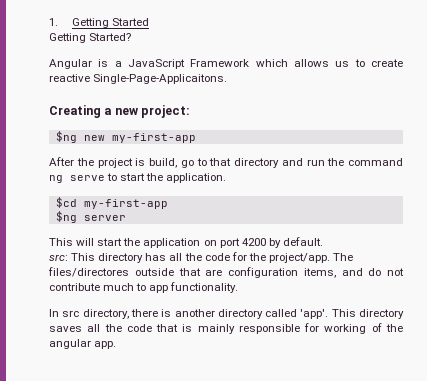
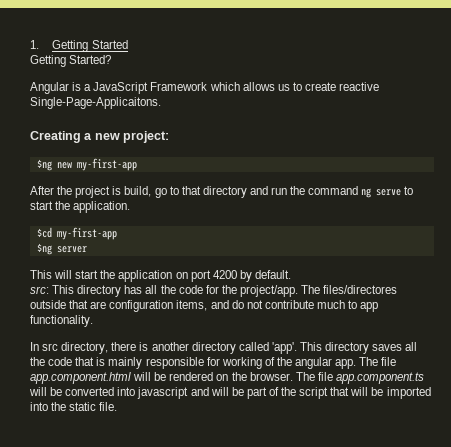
+ The file app.component.html will be rendered on the browser. The file app.component.ts will be converted into javascript and will be part of the script that will be imported into the static file.

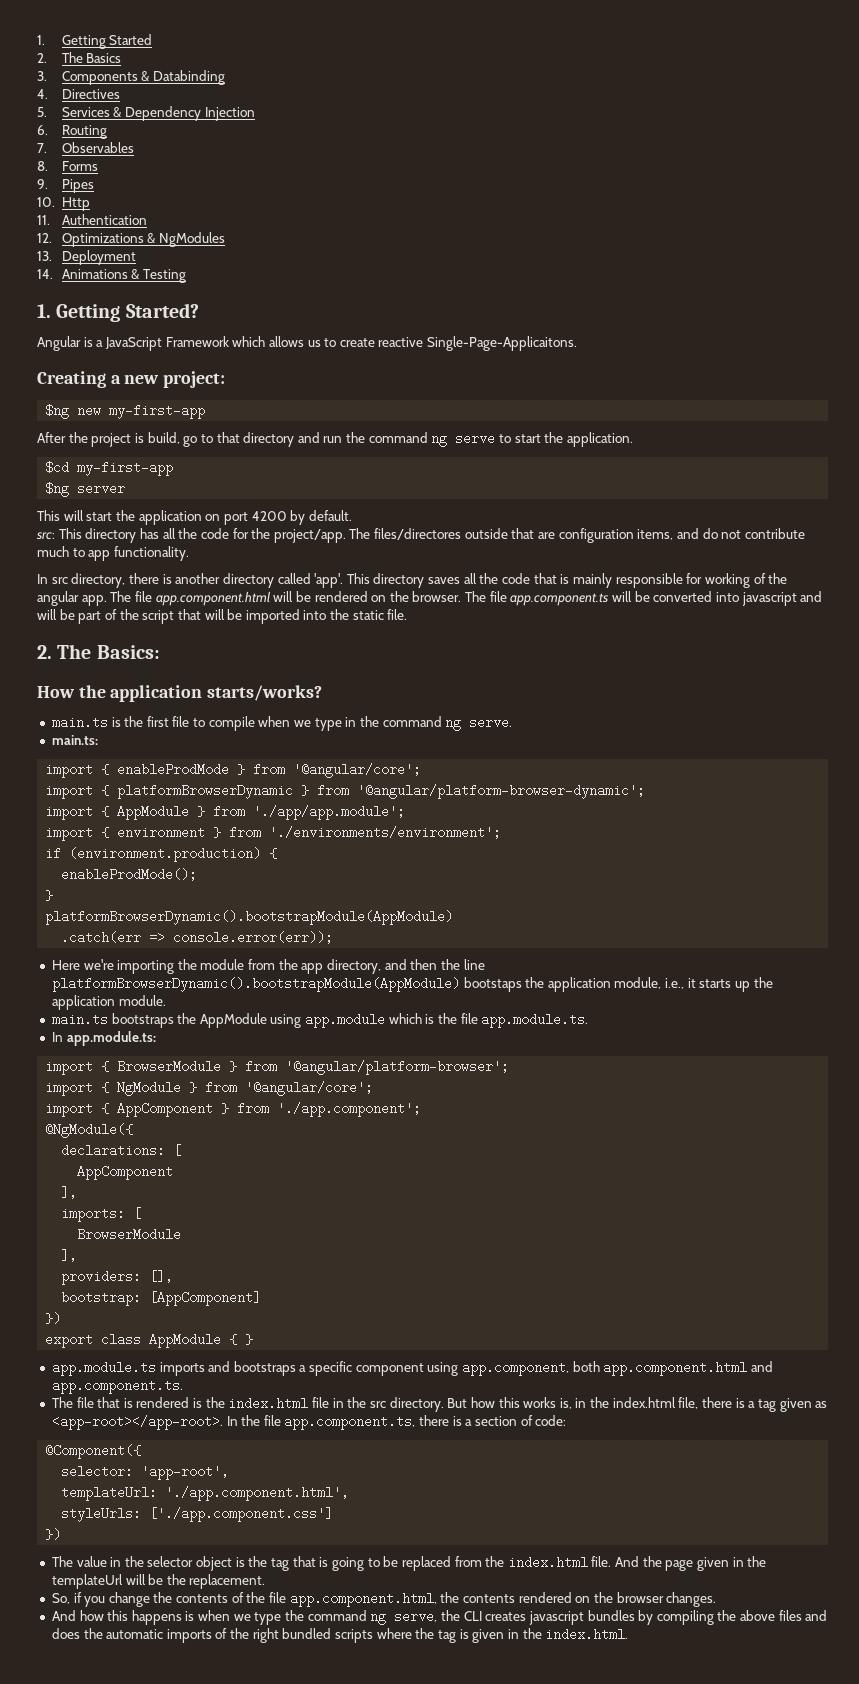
- Getting Started?
+ 2. The Basics
+ 3. Components & Databinding
+ 4. Directives
+ 5. Services & Dependency Injection
+ 6. Routing
+ 7. Observables
+ 8. Forms
+ 9. Pipes
+ 10. Http
+ 11. Authentication
+ 12. Optimizations & NgModules
+ 13. Deployment
+ 14. Animations & Testing
+ 1. Getting Started?
+ 2. The Basics:
+ How the application starts/works?
+ main.ts is the first file to compile when we type in the command ng serve.
+ main.ts:
+ import { enableProdMode } from '@angular/core';
+ import { platformBrowserDynamic } from '@angular/platform-browser-dynamic';
+ import { AppModule } from './app/app.module';
+ import { environment } from './environments/environment';
+ if (environment.production) {
+ enableProdMode();
+ }
+ platformBrowserDynamic().bootstrapModule(AppModule)
+ .catch(err => console.error(err));
+ Here we're importing the module from the app directory, and then the line platformBrowserDynamic().bootstrapModule(AppModule) bootstaps the application module, i.e., it starts up the application module.
+ main.ts bootstraps the AppModule using app.module which is the file app.module.ts.
+ In app.module.ts:
+ import { BrowserModule } from '@angular/platform-browser';
+ import { NgModule } from '@angular/core';
+ import { AppComponent } from './app.component';
+ @NgModule({
+ declarations: [
+ AppComponent
+ ],
+ imports: [
+ BrowserModule
+ ],
+ providers: [],
+ bootstrap: [AppComponent]
+ })
+ export class AppModule { }
+ app.module.ts imports and bootstraps a specific component using app.component, both app.component.html and app.component.ts.
+ The file that is rendered is the index.html file in the src directory. But how this works is, in the index.html file, there is a tag given as <app-root></app-root>. In the file app.component.ts, there is a section of code:
+ @Component({
+ selector: 'app-root',
+ templateUrl: './app.component.html',
+ styleUrls: ['./app.component.css']
+ })
+ The value in the selector object is the tag that is going to be replaced from the index.html file. And the page given in the templateUrl will be the replacement.
+ So, if you change the contents of the file app.component.html, the contents rendered on the browser changes.
+ And how this happens is when we type the command ng serve, the CLI creates javascript bundles by compiling the above files and does the automatic imports of the right bundled scripts where the tag is given in the index.html.

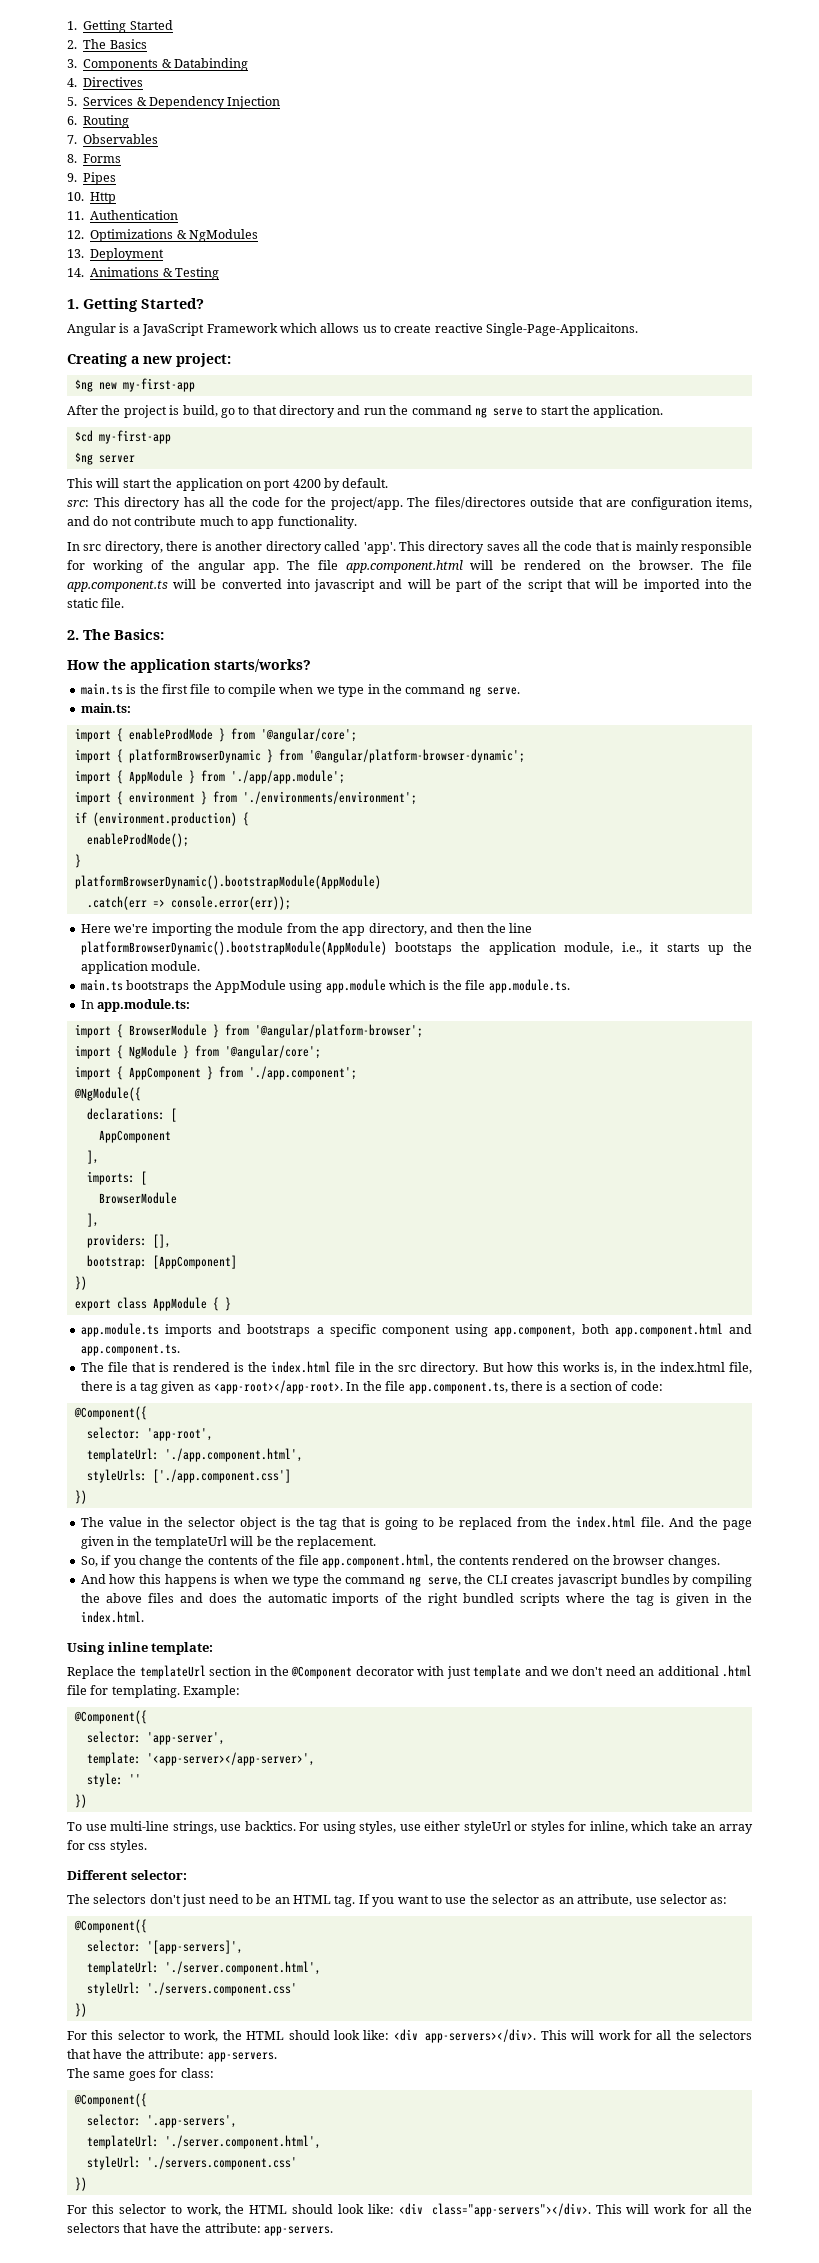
+ Using inline template:
+ Replace the templateUrl section in the @Component decorator with just template and we don't need an additional .html file for templating. Example:
+ @Component({
+ selector: 'app-server',
+ template: '<app-server></app-server>',
+ style: ''
+ })
+ To use multi-line strings, use backtics. For using styles, use either styleUrl or styles for inline, which take an array for css styles.
+ Different selector:
+ The selectors don't just need to be an HTML tag. If you want to use the selector as an attribute, use selector as:
+ @Component({
+ selector: '[app-servers]',
+ templateUrl: './server.component.html',
+ styleUrl: './servers.component.css'
+ })
+ For this selector to work, the HTML should look like: <div app-servers></div>. This will work for all the selectors that have the attribute: app-servers.
+ The same goes for class:
+ @Component({
+ selector: '.app-servers',
+ templateUrl: './server.component.html',
+ styleUrl: './servers.component.css'
+ })
+ For this selector to work, the HTML should look like: <div class="app-servers"></div>. This will work for all the selectors that have the attribute: app-servers.

